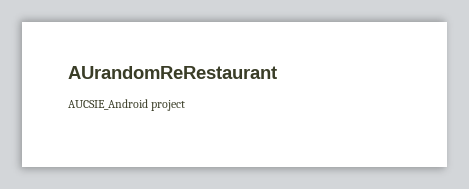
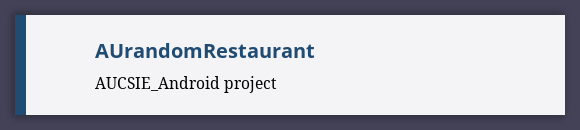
- AUrandomReRestaurant
+ AUrandomRestaurant

